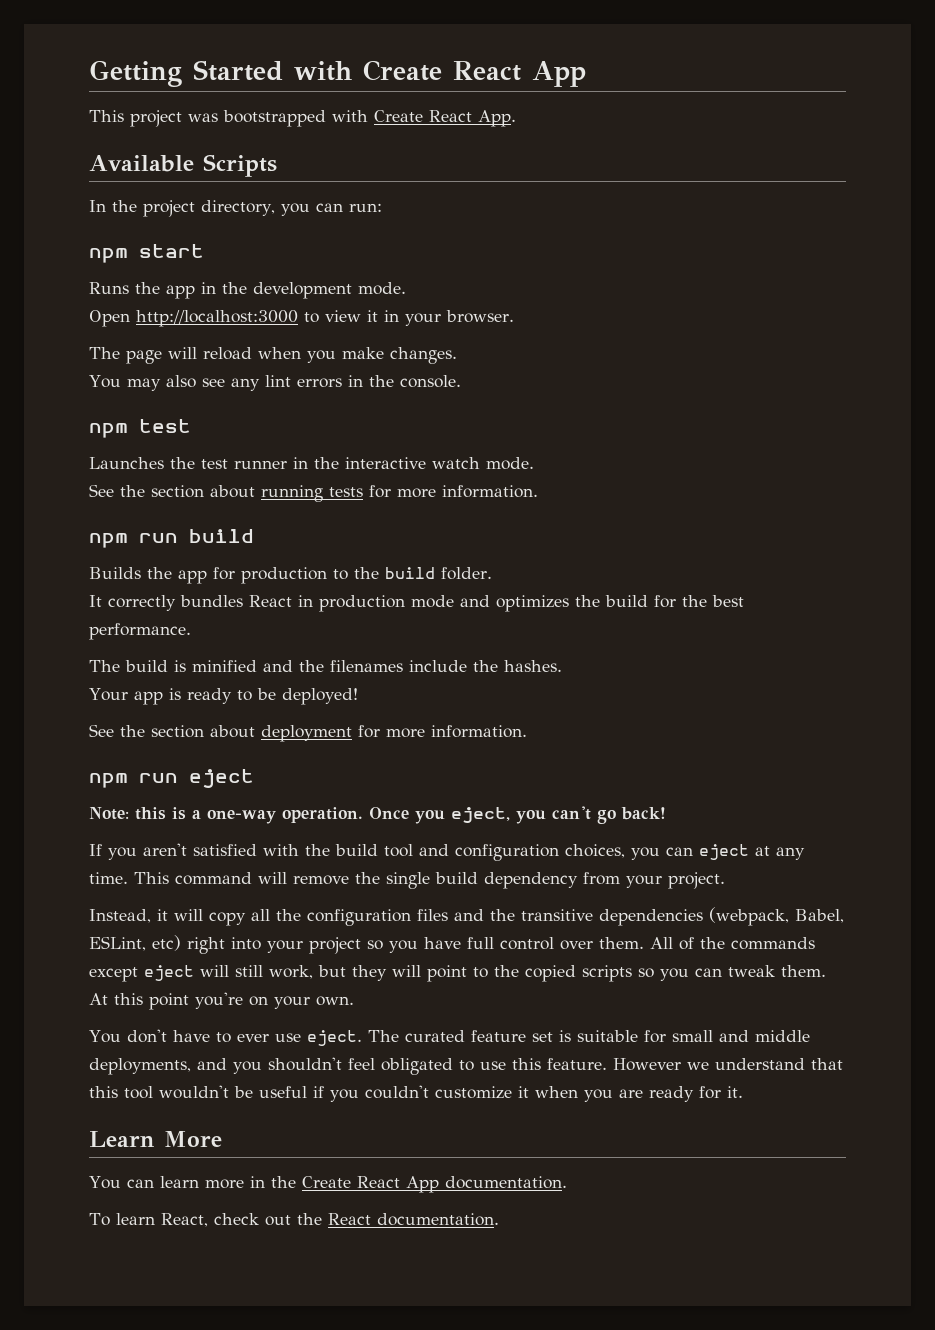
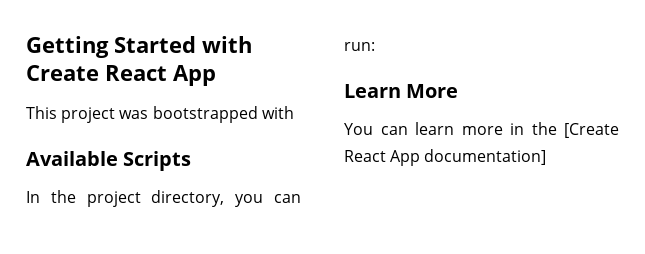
- This project was bootstrapped with Create React App.
+ This project was bootstrapped with
- npm start
- Runs the app in the development mode.
- Open http://localhost:3000 to view it in your browser.
- The page will reload when you make changes.
- You may also see any lint errors in the console.
- npm test
- Launches the test runner in the interactive watch mode.
- See the section about running tests for more information.
- npm run build
- Builds the app for production to the build folder.
- It correctly bundles React in production mode and optimizes the build for the best performance.
- The build is minified and the filenames include the hashes.
- Your app is ready to be deployed!
- See the section about deployment for more information.
- npm run eject
- Note: this is a one-way operation. Once you eject, you can't go back!
- If you aren't satisfied with the build tool and configuration choices, you can eject at any time. This command will remove the single build dependency from your project.
- Instead, it will copy all the configuration files and the transitive dependencies (webpack, Babel, ESLint, etc) right into your project so you have full control over them. All of the commands except eject will still work, but they will point to the copied scripts so you can tweak them. At this point you're on your own.
- You don't have to ever use eject. The curated feature set is suitable for small and middle deployments, and you shouldn't feel obligated to use this feature. However we understand that this tool wouldn't be useful if you couldn't customize it when you are ready for it.
- You can learn more in the Create React App documentation.
- To learn React, check out the React documentation.
+ You can learn more in the [Create React App documentation]

